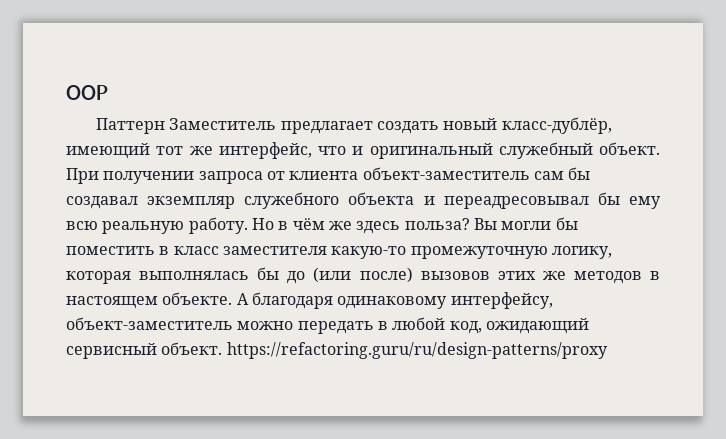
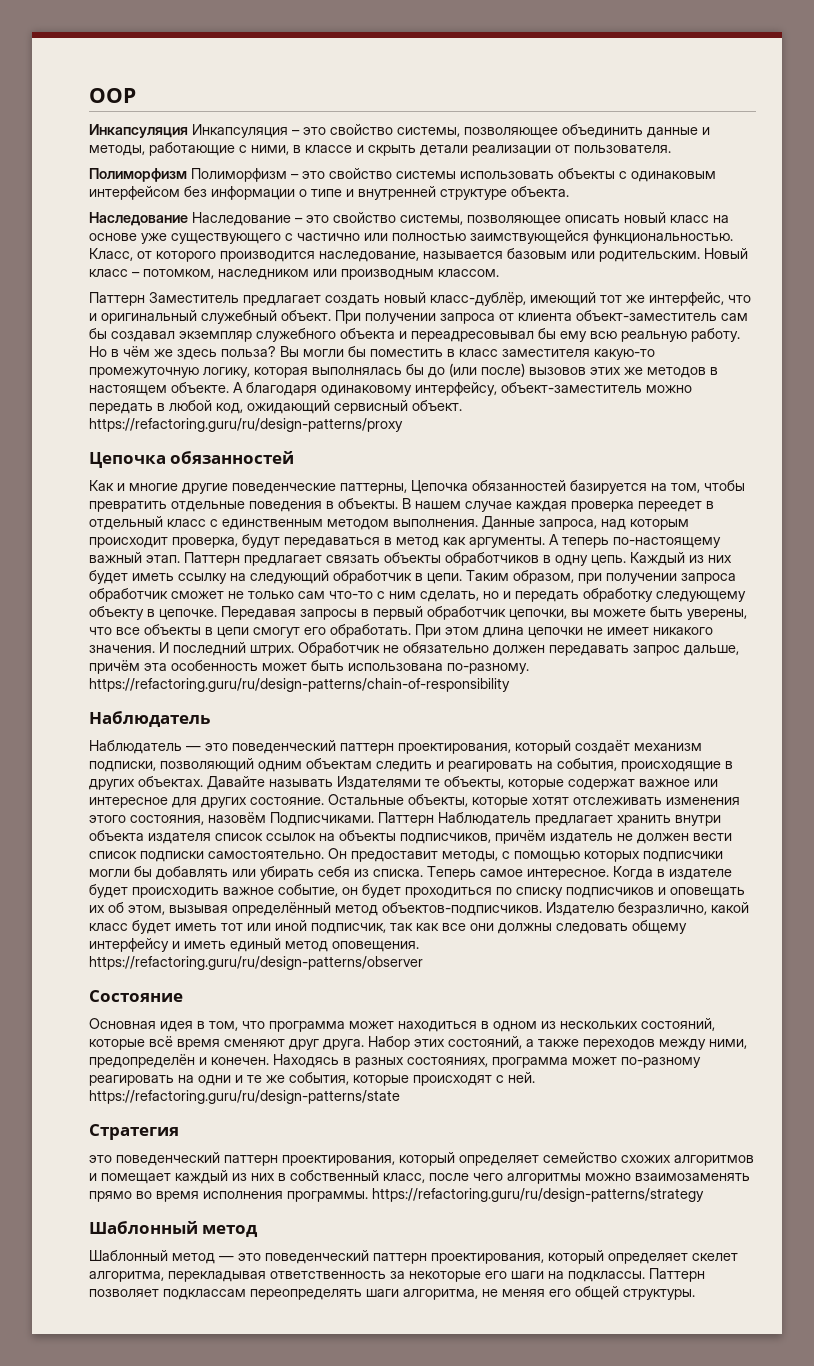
+ Инкапсуляция Инкапсуляция – это свойство системы, позволяющее объединить данные и методы, работающие с ними, в классе и скрыть детали реализации от пользователя.
+ Полиморфизм Полиморфизм – это свойство системы использовать объекты с одинаковым интерфейсом без информации о типе и внутренней структуре объекта.
+ Наследование Наследование – это свойство системы, позволяющее описать новый класс на основе уже существующего с частично или полностью заимствующейся функциональностью. Класс, от которого производится наследование, называется базовым или родительским. Новый класс – потомком, наследником или производным классом.
  А благодаря одинаковому интерфейсу, объект-заместитель можно передать в любой код, ожидающий сервисный объект. https://refactoring.guru/ru/design-patterns/proxy
+ Цепочка обязанностей
+ Как и многие другие поведенческие паттерны, Цепочка обязанностей базируется на том, чтобы превратить отдельные поведения в объекты. В нашем случае каждая проверка переедет в отдельный класс с единственным методом выполнения. Данные запроса, над которым происходит проверка, будут передаваться в метод как аргументы. А теперь по-настоящему важный этап. Паттерн предлагает связать объекты обработчиков в одну цепь. Каждый из них будет иметь ссылку на следующий обработчик в цепи. Таким образом, при получении запроса обработчик сможет не только сам что-то с ним сделать, но и передать обработку следующему объекту в цепочке. Передавая запросы в первый обработчик цепочки, вы можете быть уверены, что все объекты в цепи смогут его обработать. При этом длина цепочки не имеет никакого значения. И последний штрих. Обработчик не обязательно должен передавать запрос дальше, причём эта особенность может быть использована по-разному. https://refactoring.guru/ru/design-patterns/chain-of-responsibility
+ Наблюдатель
+ Наблюдатель — это поведенческий паттерн проектирования, который создаёт механизм подписки, позволяющий одним объектам следить и реагировать на события, происходящие в других объектах. Давайте называть Издателями те объекты, которые содержат важное или интересное для других состояние. Остальные объекты, которые хотят отслеживать изменения этого состояния, назовём Подписчиками. Паттерн Наблюдатель предлагает хранить внутри объекта издателя список ссылок на объекты подписчиков, причём издатель не должен вести список подписки самостоятельно. Он предоставит методы, с помощью которых подписчики могли бы добавлять или убирать себя из списка. Теперь самое интересное. Когда в издателе будет происходить важное событие, он будет проходиться по списку подписчиков и оповещать их об этом, вызывая определённый метод объектов-подписчиков. Издателю безразлично, какой класс будет иметь тот или иной подписчик, так как все они должны следовать общему интерфейсу и иметь единый метод оповещения. https://refactoring.guru/ru/design-patterns/observer
+ Состояние
+ Основная идея в том, что программа может находиться в одном из нескольких состояний, которые всё время сменяют друг друга. Набор этих состояний, а также переходов между ними, предопределён и конечен. Находясь в разных состояниях, программа может по-разному реагировать на одни и те же события, которые происходят с ней. https://refactoring.guru/ru/design-patterns/state
+ Стратегия
+ это поведенческий паттерн проектирования, который определяет семейство схожих алгоритмов и помещает каждый из них в собственный класс, после чего алгоритмы можно взаимозаменять прямо во время исполнения программы. https://refactoring.guru/ru/design-patterns/strategy
+ Шаблонный метод
+ Шаблонный метод — это поведенческий паттерн проектирования, который определяет скелет алгоритма, перекладывая ответственность за некоторые его шаги на подклассы. Паттерн позволяет подклассам переопределять шаги алгоритма, не меняя его общей структуры.

